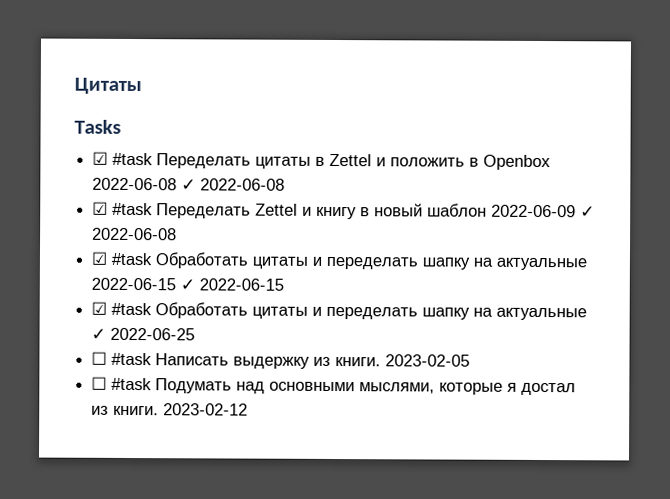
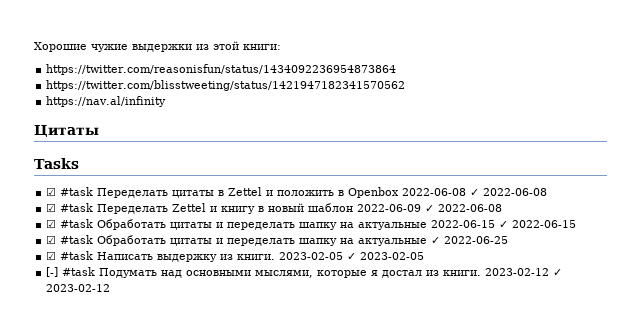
+ Хорошие чужие выдержки из этой книги:
+ https://twitter.com/reasonisfun/status/1434092236954873864
+ https://twitter.com/blisstweeting/status/1421947182341570562
+ https://nav.al/infinity
- ☐ #task Написать выдержку из книги.
+ ☑ #task Написать выдержку из книги.
- 2023-02-05
- ☐ #task Подумать над основными мыслями, которые я достал из книги.
+ 2023-02-05 ✓ 2023-02-05
+ [-] #task Подумать над основными мыслями, которые я достал из книги.
- 2023-02-12
+ 2023-02-12 ✓ 2023-02-12

